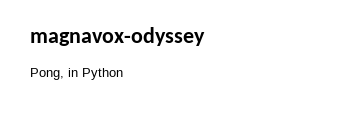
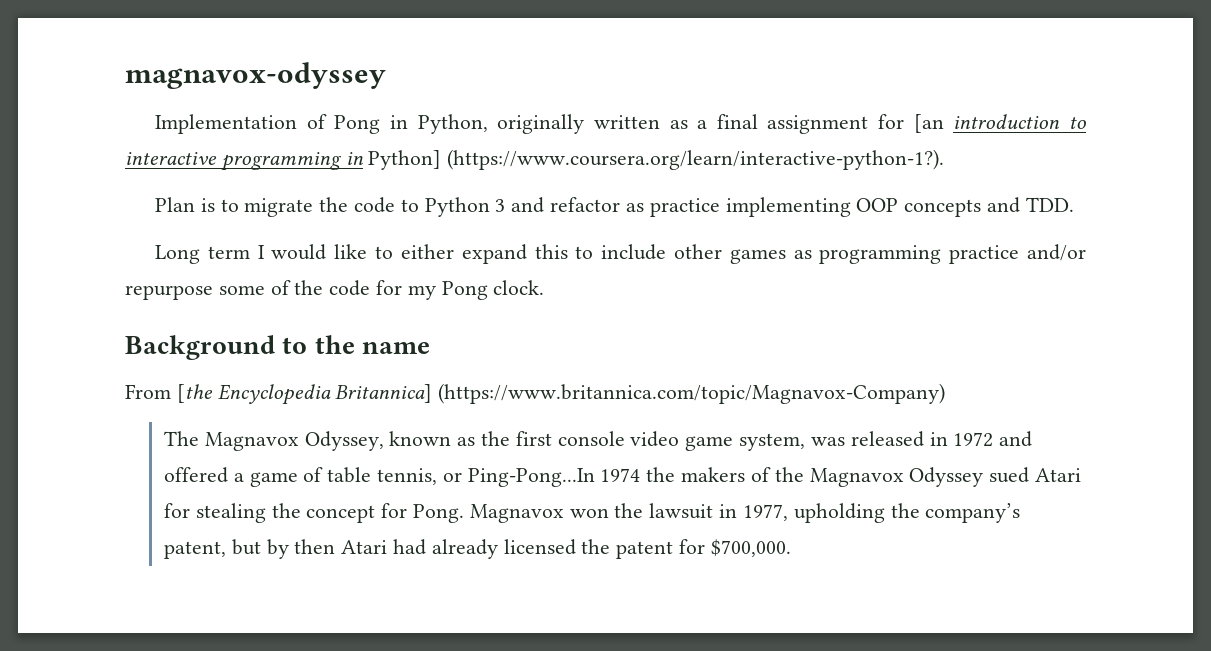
- Pong, in Python
+ Implementation of Pong in Python, originally written as a final assignment for [an introduction to interactive programming in Python] (https://www.coursera.org/learn/interactive-python-1?).
+ Plan is to migrate the code to Python 3 and refactor as practice implementing OOP concepts and TDD.
+ Long term I would like to either expand this to include other games as programming practice and/or repurpose some of the code for my Pong clock.
+ Background to the name
+ From [the Encyclopedia Britannica] (https://www.britannica.com/topic/Magnavox-Company)
+ The Magnavox Odyssey, known as the first console video game system, was released in 1972 and offered a game of table tennis, or Ping-Pong...In 1974 the makers of the Magnavox Odyssey sued Atari for stealing the concept for Pong. Magnavox won the lawsuit in 1977, upholding the company’s patent, but by then Atari had already licensed the patent for $700,000.

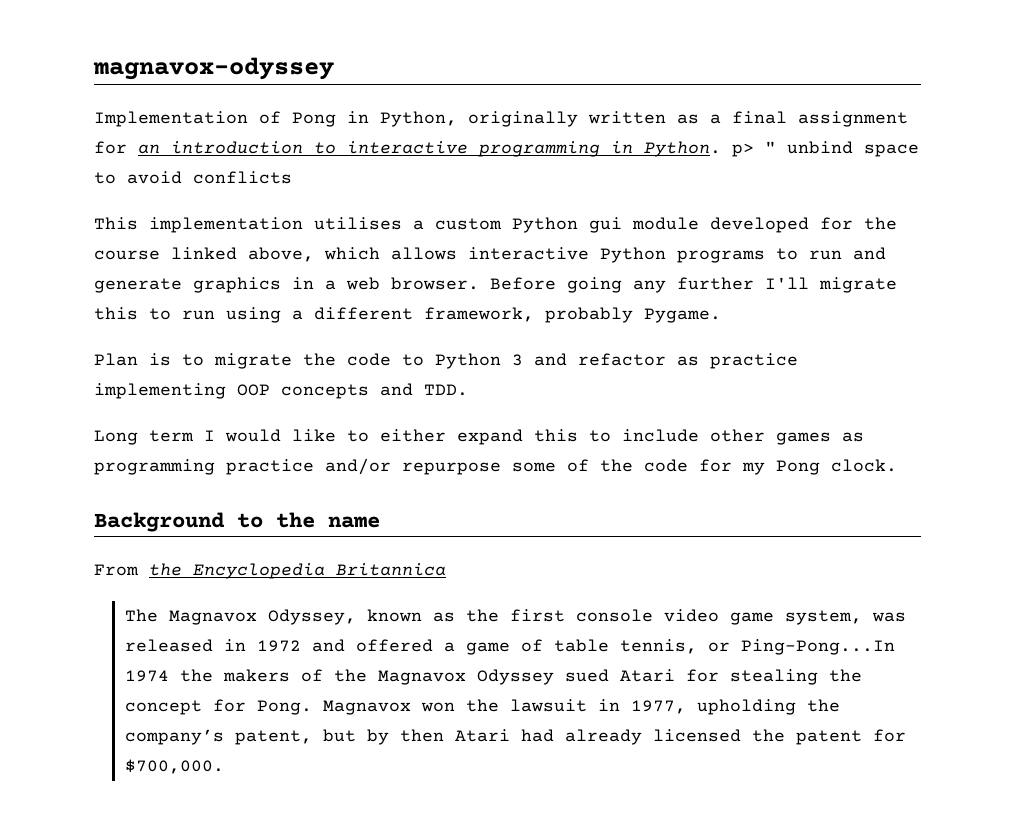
- Implementation of Pong in Python, originally written as a final assignment for [an introduction to interactive programming in Python] (https://www.coursera.org/learn/interactive-python-1?).
+ Implementation of Pong in Python, originally written as a final assignment for an introduction to interactive programming in Python. p> " unbind space to avoid conflicts
+ This implementation utilises a custom Python gui module developed for the course linked above, which allows interactive Python programs to run and generate graphics in a web browser. Before going any further I'll migrate this to run using a different framework, probably Pygame.
- From [the Encyclopedia Britannica] (https://www.britannica.com/topic/Magnavox-Company)
+ From the Encyclopedia Britannica

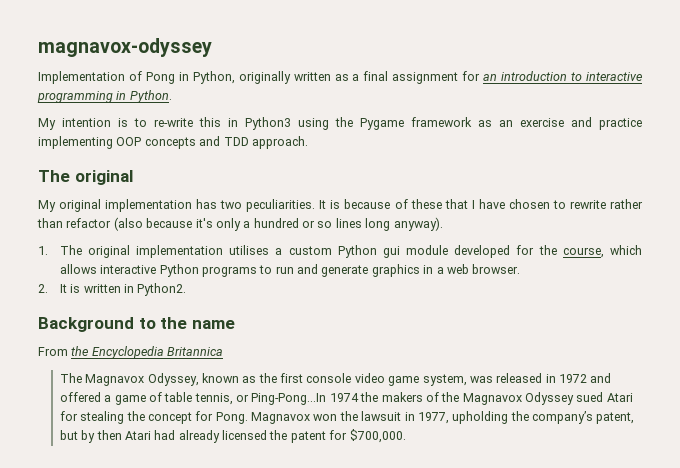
- Implementation of Pong in Python, originally written as a final assignment for an introduction to interactive programming in Python. p> " unbind space to avoid conflicts
- This implementation utilises a custom Python gui module developed for the course linked above, which allows interactive Python programs to run and generate graphics in a web browser. Before going any further I'll migrate this to run using a different framework, probably Pygame.
- Plan is to migrate the code to Python 3 and refactor as practice implementing OOP concepts and TDD.
- Long term I would like to either expand this to include other games as programming practice and/or repurpose some of the code for my Pong clock.
+ Implementation of Pong in Python, originally written as a final assignment for an introduction to interactive programming in Python.
+ My intention is to re-write this in Python3 using the Pygame framework as an exercise and practice implementing OOP concepts and TDD approach.
+ The original
+ My original implementation has two peculiarities. It is because of these that I have chosen to rewrite rather than refactor (also because it's only a hundred or so lines long anyway).
+ 1. The original implementation utilises a custom Python gui module developed for the course, which allows interactive Python programs to run and generate graphics in a web browser.
+ 2. It is written in Python2.

